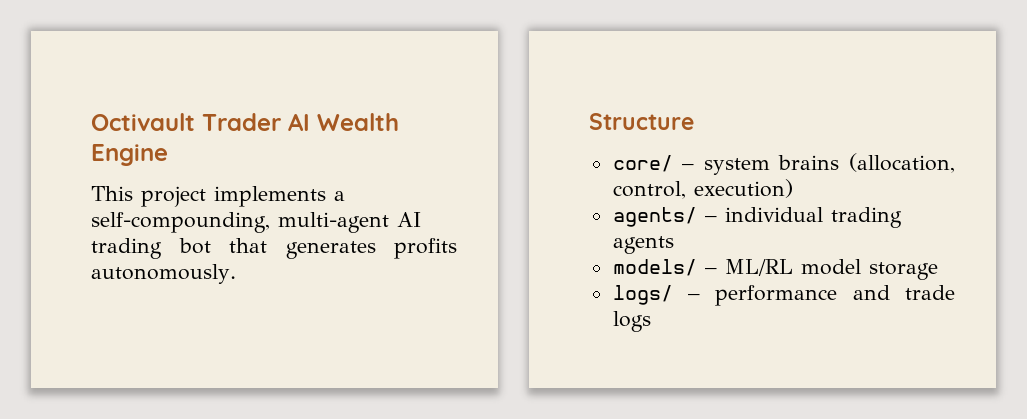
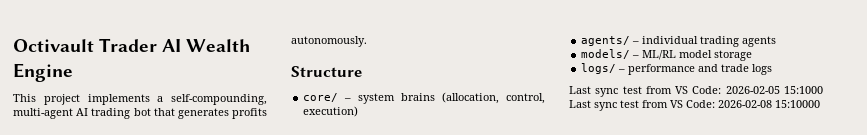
+ Last sync test from VS Code: 2026-02-05 15:1000 Last sync test from VS Code: 2026-02-08 15:10000

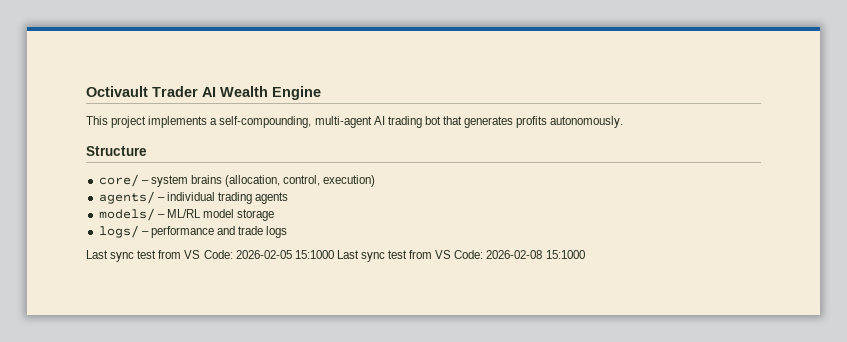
- Last sync test from VS Code: 2026-02-05 15:1000 Last sync test from VS Code: 2026-02-08 15:10000
+ Last sync test from VS Code: 2026-02-05 15:1000 Last sync test from VS Code: 2026-02-08 15:1000

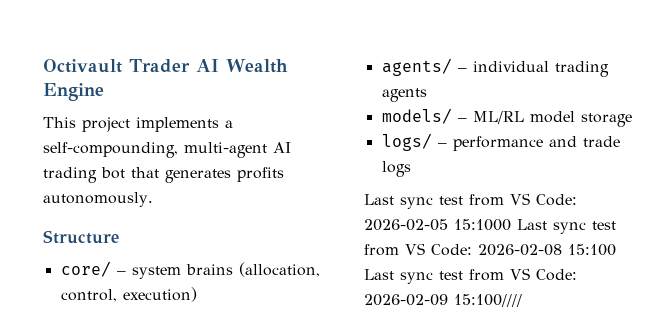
- Last sync test from VS Code: 2026-02-05 15:1000 Last sync test from VS Code: 2026-02-08 15:1000
+ Last sync test from VS Code: 2026-02-05 15:1000 Last sync test from VS Code: 2026-02-08 15:100 Last sync test from VS Code: 2026-02-09 15:100////

